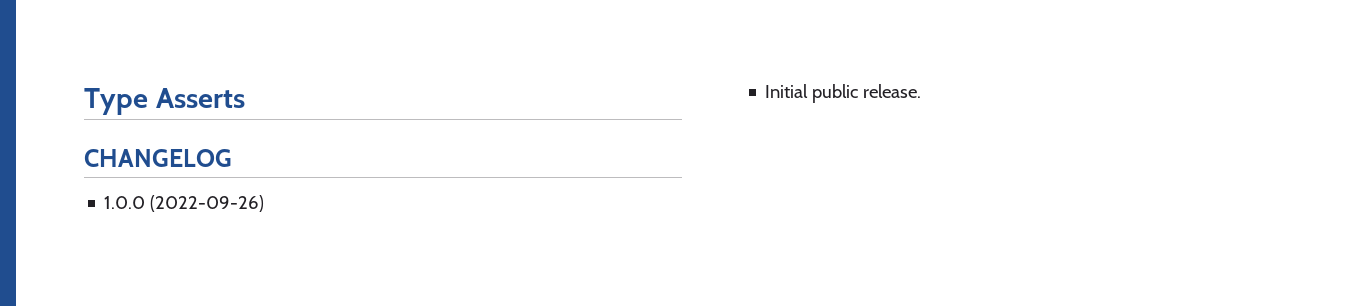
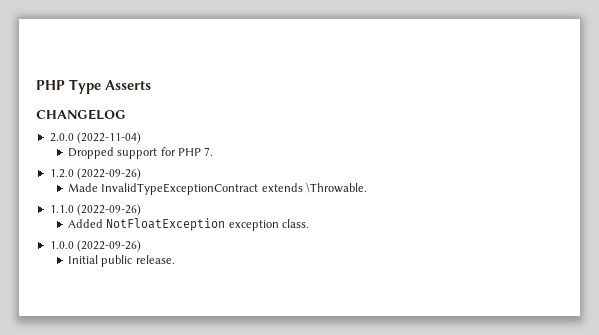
- Type Asserts
+ PHP Type Asserts
+ 2.0.0 (2022-11-04)
+ Dropped support for PHP 7.
+ 1.2.0 (2022-09-26)
+ Made InvalidTypeExceptionContract extends \Throwable.
+ 1.1.0 (2022-09-26)
+ Added NotFloatException exception class.

